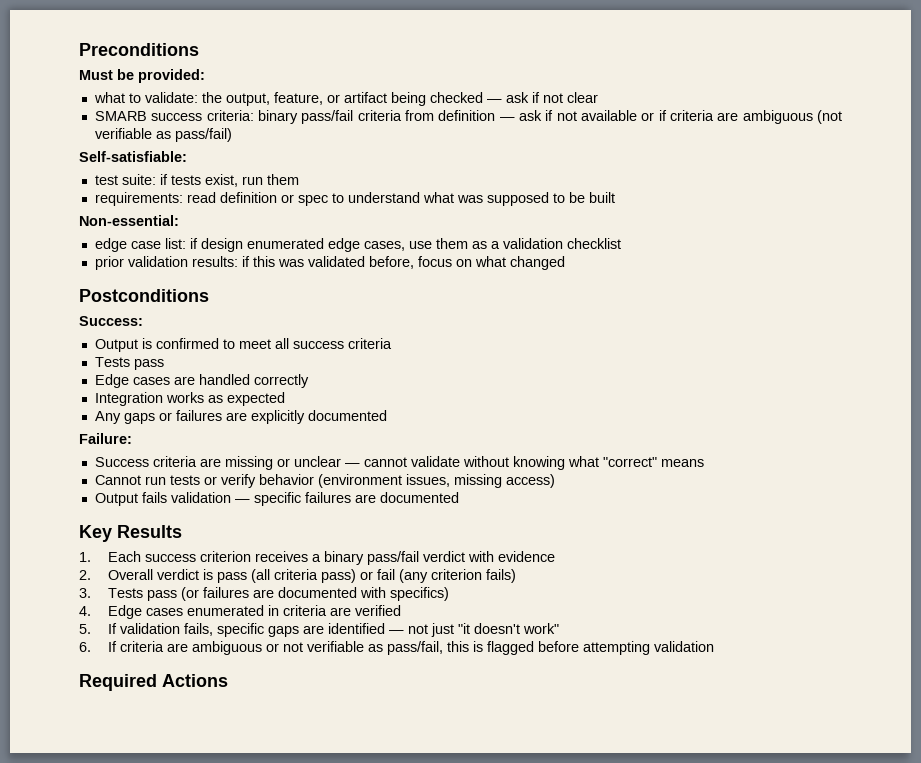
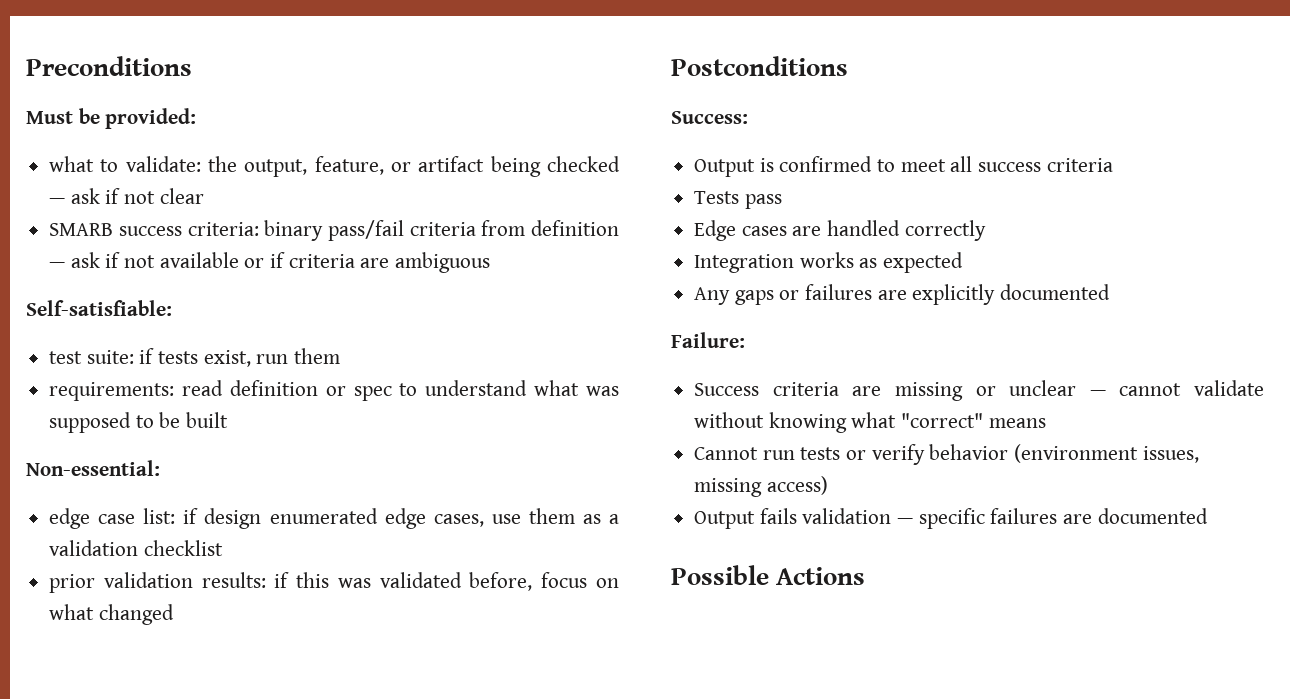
- SMARB success criteria: binary pass/fail criteria from definition — ask if not available or if criteria are ambiguous (not verifiable as pass/fail)
+ SMARB success criteria: binary pass/fail criteria from definition — ask if not available or if criteria are ambiguous
- Key Results
- 1. Each success criterion receives a binary pass/fail verdict with evidence
- 2. Overall verdict is pass (all criteria pass) or fail (any criterion fails)
- 3. Tests pass (or failures are documented with specifics)
- 4. Edge cases enumerated in criteria are verified
- 5. If validation fails, specific gaps are identified — not just "it doesn't work"
- 6. If criteria are ambiguous or not verifiable as pass/fail, this is flagged before attempting validation
- Required Actions
+ Possible Actions

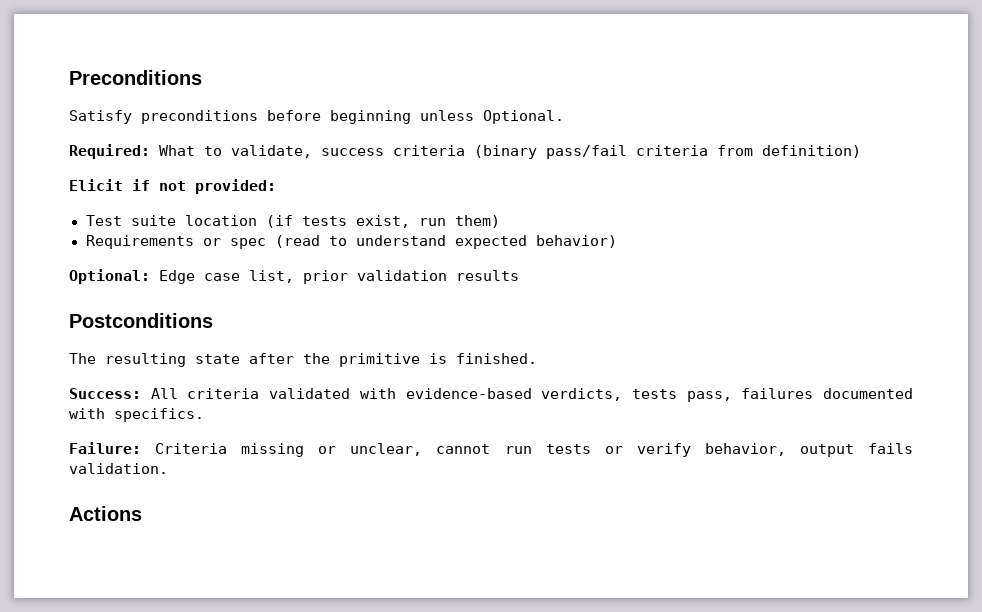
- Must be provided:
- what to validate: the output, feature, or artifact being checked — ask if not clear
- SMARB success criteria: binary pass/fail criteria from definition — ask if not available or if criteria are ambiguous
- Self-satisfiable:
- test suite: if tests exist, run them
- requirements: read definition or spec to understand what was supposed to be built
- Non-essential:
- edge case list: if design enumerated edge cases, use them as a validation checklist
- prior validation results: if this was validated before, focus on what changed
+ Satisfy preconditions before beginning unless Optional.
+ Required: What to validate, success criteria (binary pass/fail criteria from definition)
+ Elicit if not provided:
+ Test suite location (if tests exist, run them)
+ Requirements or spec (read to understand expected behavior)
+ Optional: Edge case list, prior validation results
  Postconditions
- Success:
- Output is confirmed to meet all success criteria
- Tests pass
- Edge cases are handled correctly
- Integration works as expected
- Any gaps or failures are explicitly documented
+ The resulting state after the primitive is finished.
+ Success: All criteria validated with evidence-based verdicts, tests pass, failures documented with specifics.
- Failure:
- Success criteria are missing or unclear — cannot validate without knowing what "correct" means
- Cannot run tests or verify behavior (environment issues, missing access)
- Output fails validation — specific failures are documented
- Possible Actions
+ Failure: Criteria missing or unclear, cannot run tests or verify behavior, output fails validation.
+ Actions

